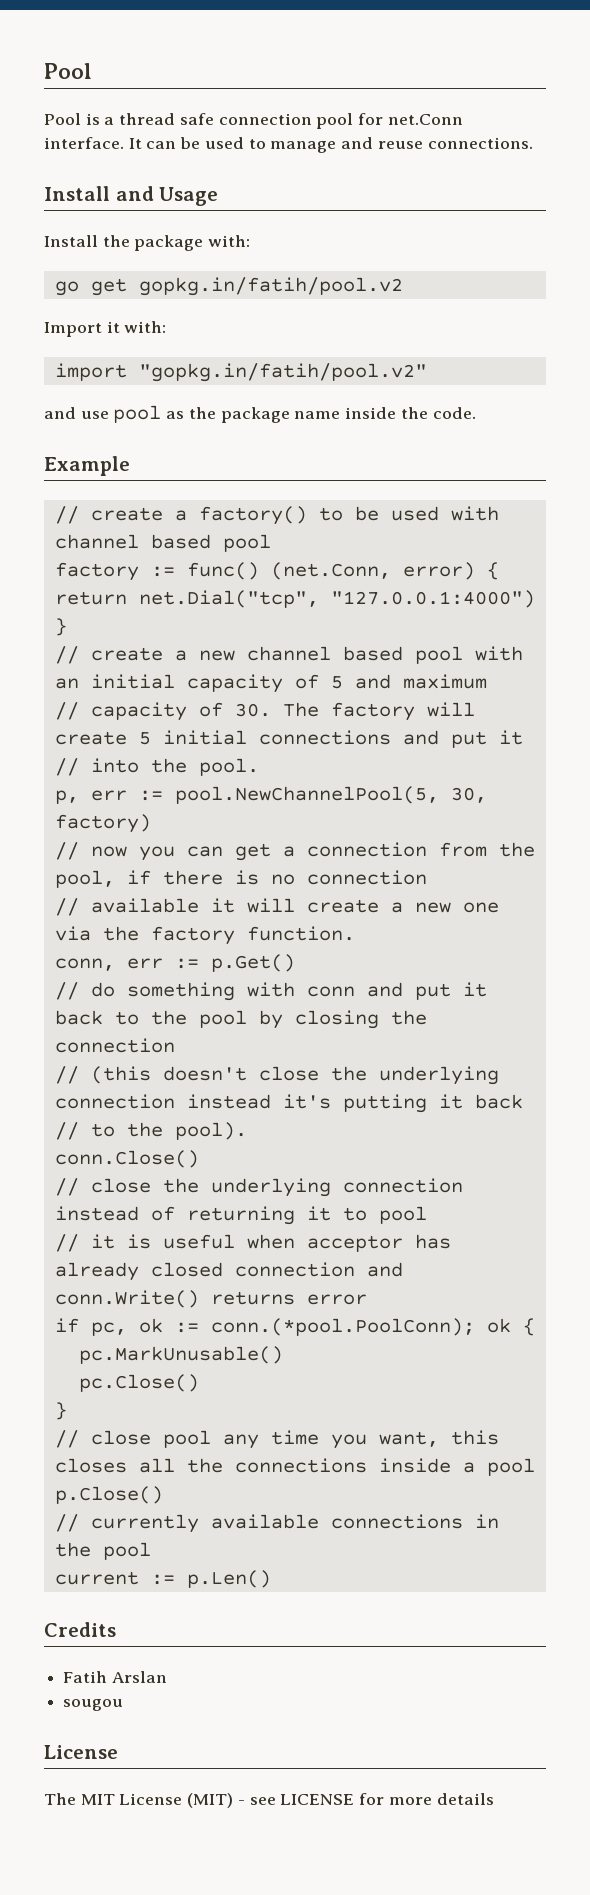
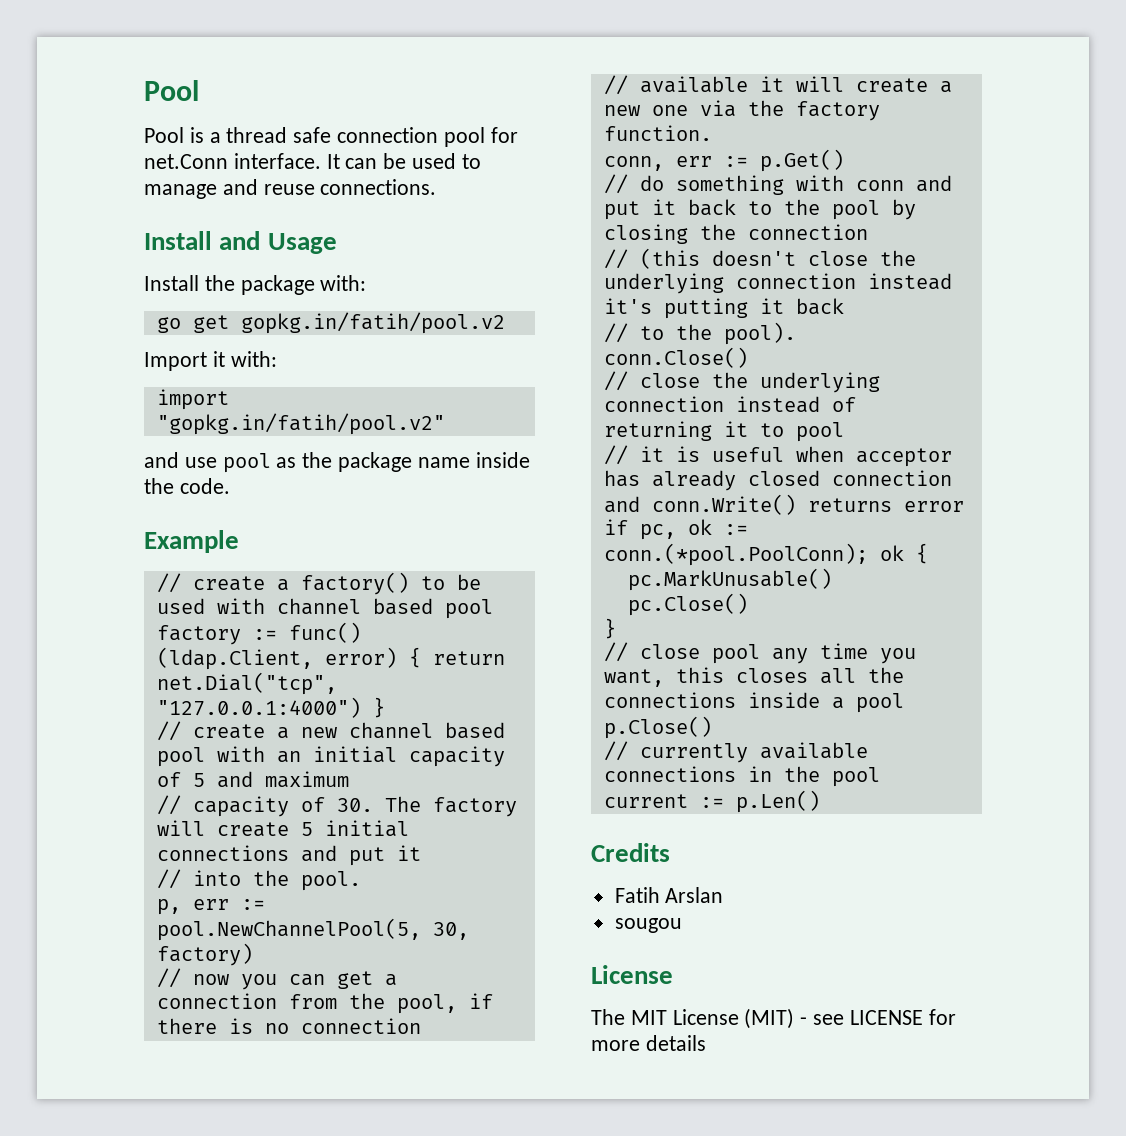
- factory := func() (net.Conn, error) { return net.Dial("tcp", "127.0.0.1:4000") }
+ factory := func() (ldap.Client, error) { return net.Dial("tcp", "127.0.0.1:4000") }

